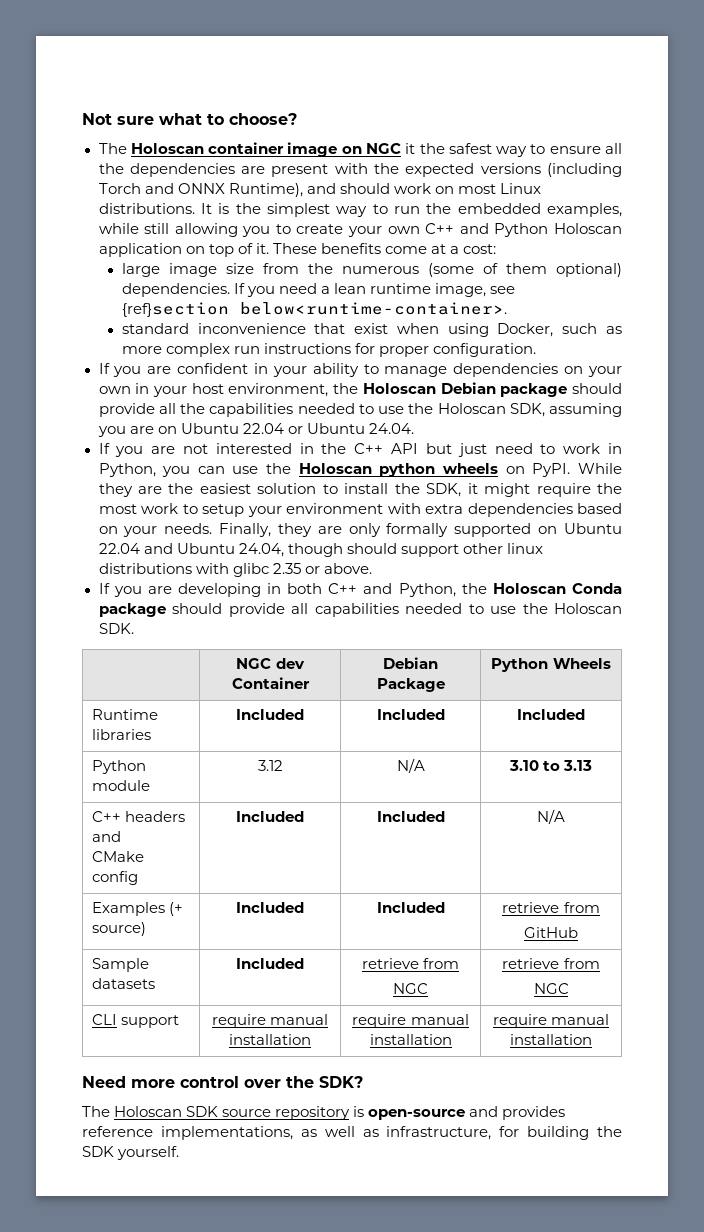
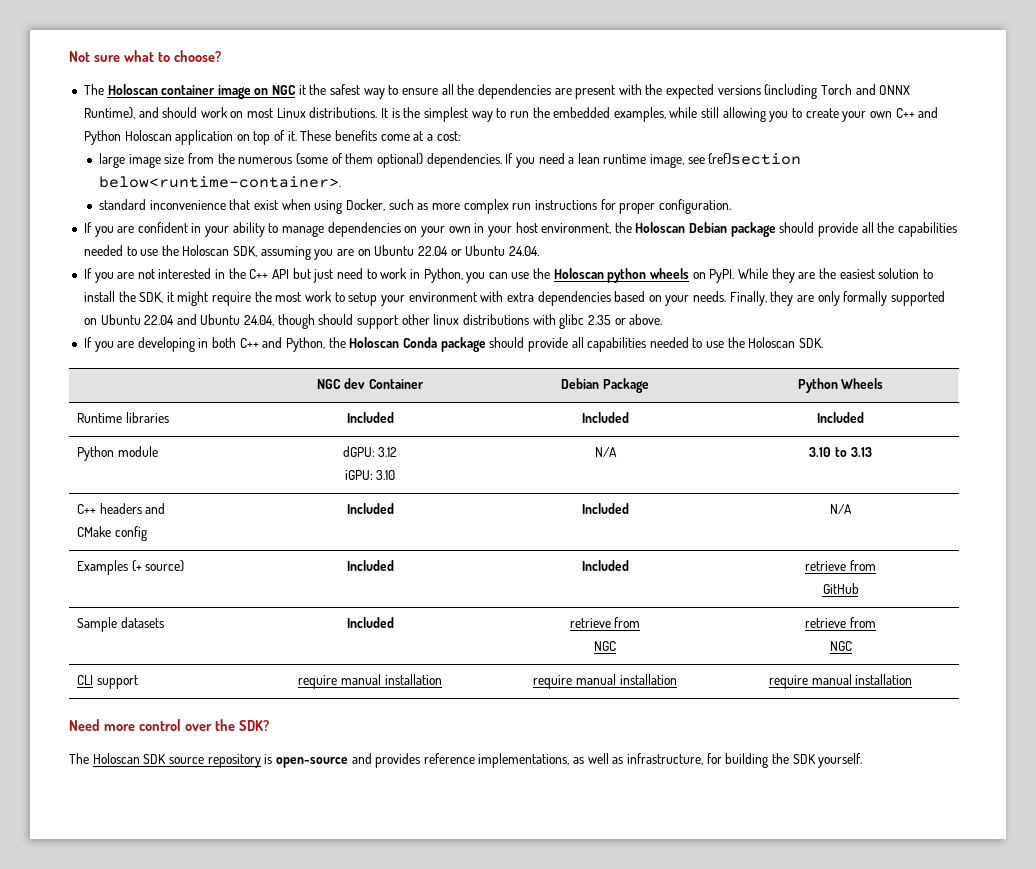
- Python module | 3.12 | N/A | 3.10 to 3.13
+ Python module | dGPU: 3.12
+ iGPU: 3.10 | N/A | 3.10 to 3.13

